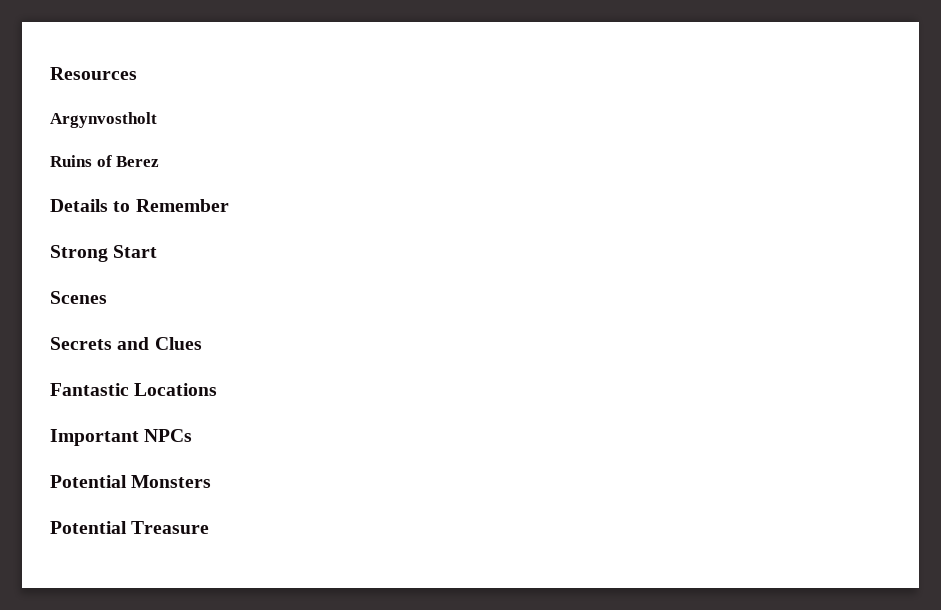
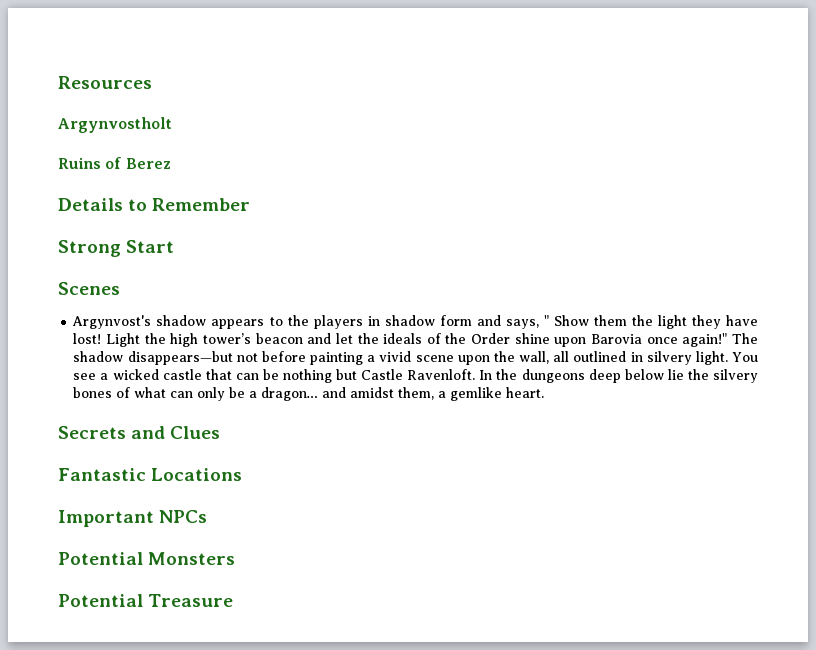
+ Argynvost's shadow appears to the players in shadow form and says, " Show them the light they have lost! Light the high tower’s beacon and let the ideals of the Order shine upon Barovia once again!" The shadow disappears—but not before painting a vivid scene upon the wall, all outlined in silvery light. You see a wicked castle that can be nothing but Castle Ravenloft. In the dungeons deep below lie the silvery bones of what can only be a dragon… and amidst them, a gemlike heart.

